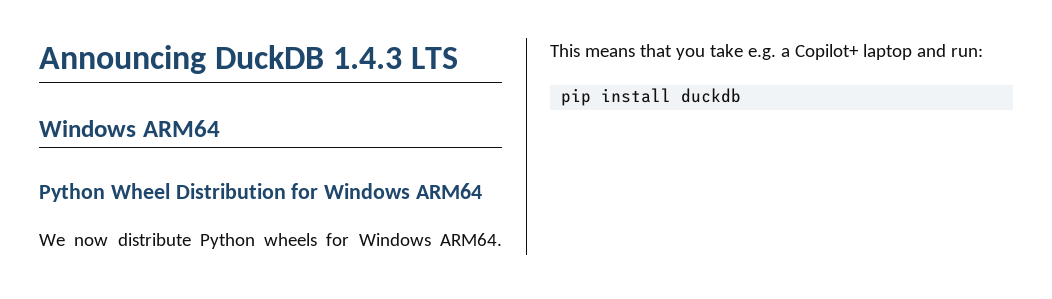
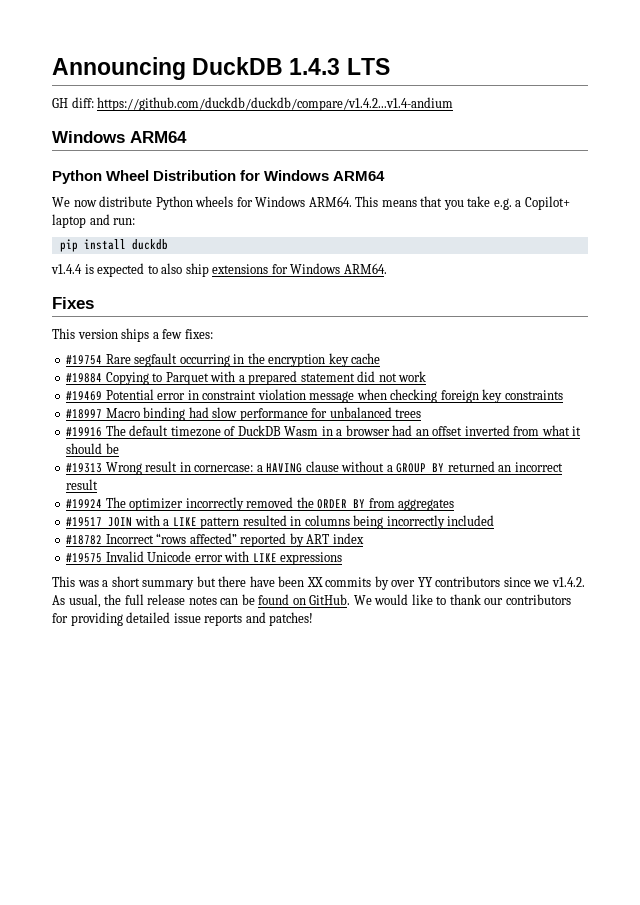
+ GH diff: https://github.com/duckdb/duckdb/compare/v1.4.2...v1.4-andium
+ v1.4.4 is expected to also ship extensions for Windows ARM64.
+ Fixes
+ This version ships a few fixes:
+ #19754 Rare segfault occurring in the encryption key cache
+ #19884 Copying to Parquet with a prepared statement did not work
+ #19469 Potential error in constraint violation message when checking foreign key constraints
+ #18997 Macro binding had slow performance for unbalanced trees
+ #19916 The default timezone of DuckDB Wasm in a browser had an offset inverted from what it should be
+ #19313 Wrong result in cornercase: a HAVING clause without a GROUP BY returned an incorrect result
+ #19924 The optimizer incorrectly removed the ORDER BY from aggregates
+ #19517 JOIN with a LIKE pattern resulted in columns being incorrectly included
+ #18782 Incorrect “rows affected” reported by ART index
+ #19575 Invalid Unicode error with LIKE expressions
+ This was a short summary but there have been XX commits by over YY contributors since we v1.4.2. As usual, the full release notes can be found on GitHub. We would like to thank our contributors for providing detailed issue reports and patches!

